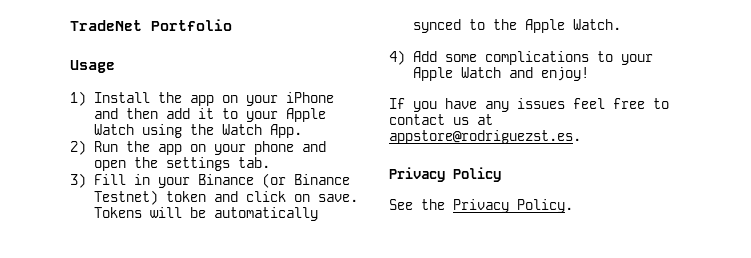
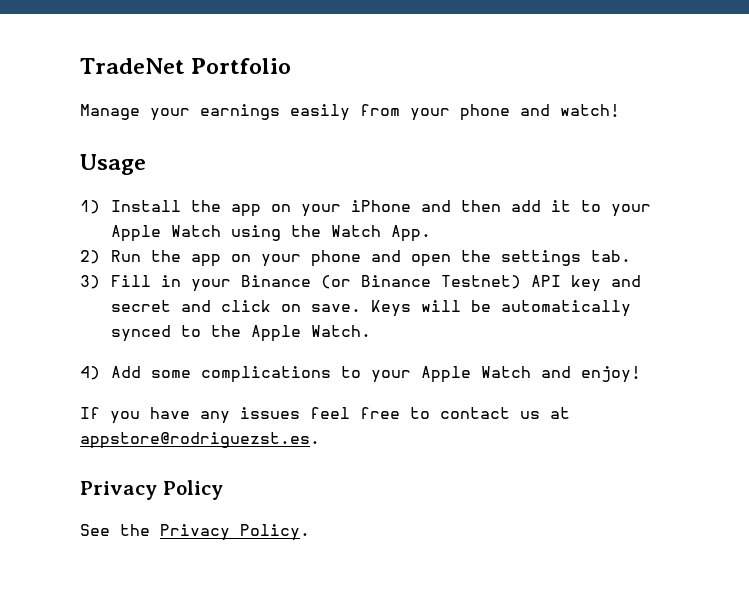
+ Manage your earnings easily from your phone and watch!
- 3) Fill in your Binance (or Binance Testnet) token and click on save.
+ 3) Fill in your Binance (or Binance Testnet) API key and secret and click on save.
- Tokens will be automatically synced to the Apple Watch.
+ Keys will be automatically synced to the Apple Watch.

